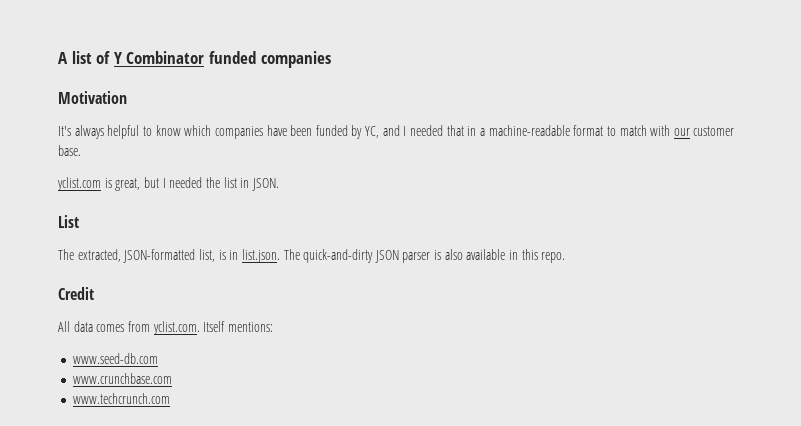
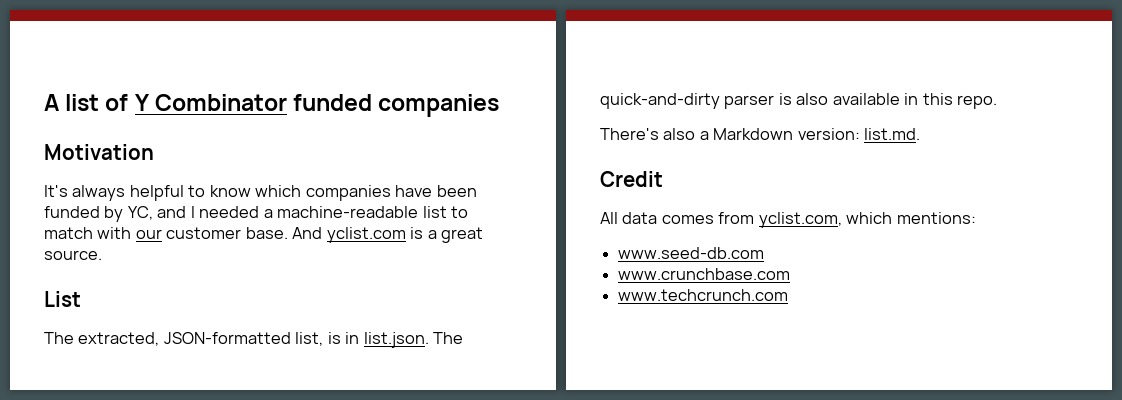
- It's always helpful to know which companies have been funded by YC, and I needed that in a machine-readable format to match with our customer base.
- yclist.com is great, but I needed the list in JSON.
+ It's always helpful to know which companies have been funded by YC, and I needed a machine-readable list to match with our customer base. And yclist.com is a great source.
- The extracted, JSON-formatted list, is in list.json. The quick-and-dirty JSON parser is also available in this repo.
+ The extracted, JSON-formatted list, is in list.json. The quick-and-dirty parser is also available in this repo.
+ There's also a Markdown version: list.md.
- All data comes from yclist.com. Itself mentions:
+ All data comes from yclist.com, which mentions:

